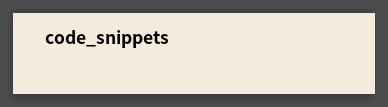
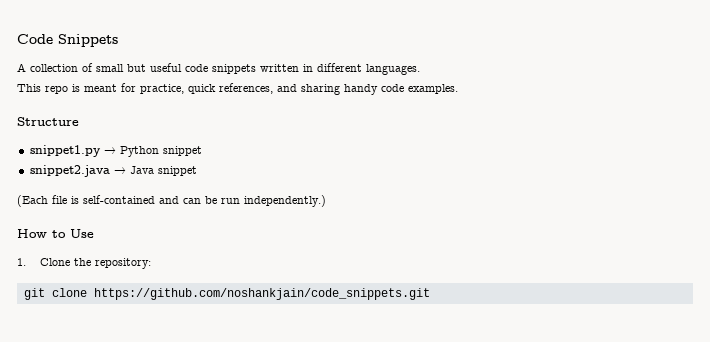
- code_snippets
+ Code Snippets
+ A collection of small but useful code snippets written in different languages.
+ This repo is meant for practice, quick references, and sharing handy code examples.
+ Structure
+ snippet1.py → Python snippet
+ snippet2.java → Java snippet
+ (Each file is self-contained and can be run independently.)
+ How to Use
+ 1. Clone the repository:
+ git clone https://github.com/noshankjain/code_snippets.git

